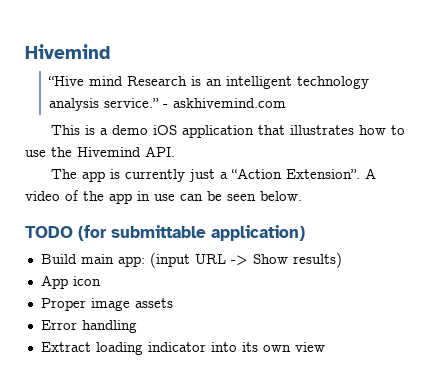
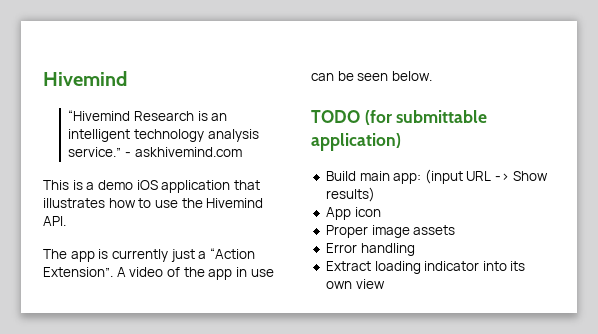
- “Hive mind Research is an intelligent technology analysis service.”
+ “Hivemind Research is an intelligent technology analysis service.”

